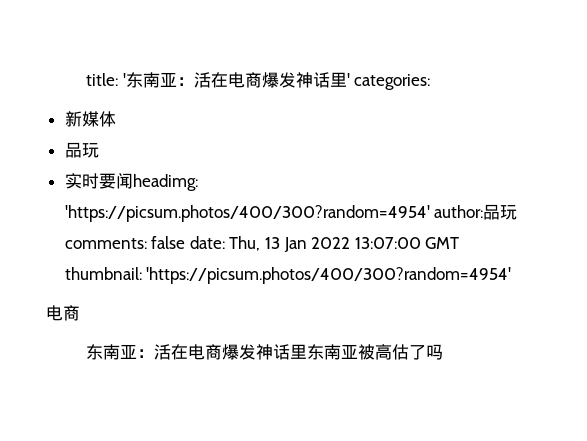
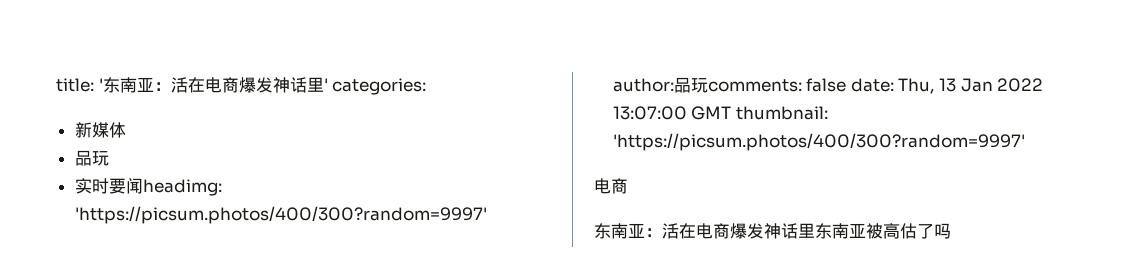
- 实时要闻headimg: 'https://picsum.photos/400/300?random=4954' author:品玩comments: false date: Thu, 13 Jan 2022 13:07:00 GMT thumbnail: 'https://picsum.photos/400/300?random=4954'
+ 实时要闻headimg: 'https://picsum.photos/400/300?random=9997' author:品玩comments: false date: Thu, 13 Jan 2022 13:07:00 GMT thumbnail: 'https://picsum.photos/400/300?random=9997'

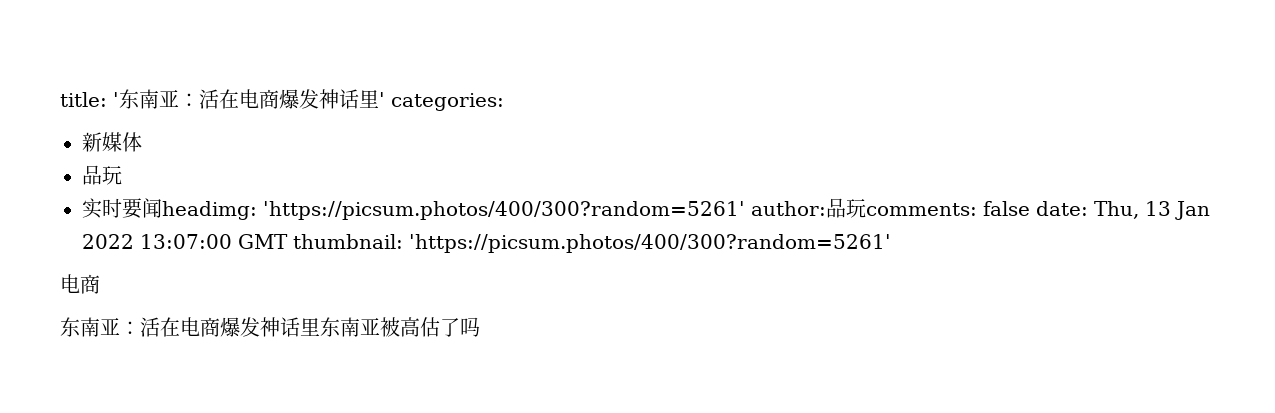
- 实时要闻headimg: 'https://picsum.photos/400/300?random=9997' author:品玩comments: false date: Thu, 13 Jan 2022 13:07:00 GMT thumbnail: 'https://picsum.photos/400/300?random=9997'
+ 实时要闻headimg: 'https://picsum.photos/400/300?random=5261' author:品玩comments: false date: Thu, 13 Jan 2022 13:07:00 GMT thumbnail: 'https://picsum.photos/400/300?random=5261'

